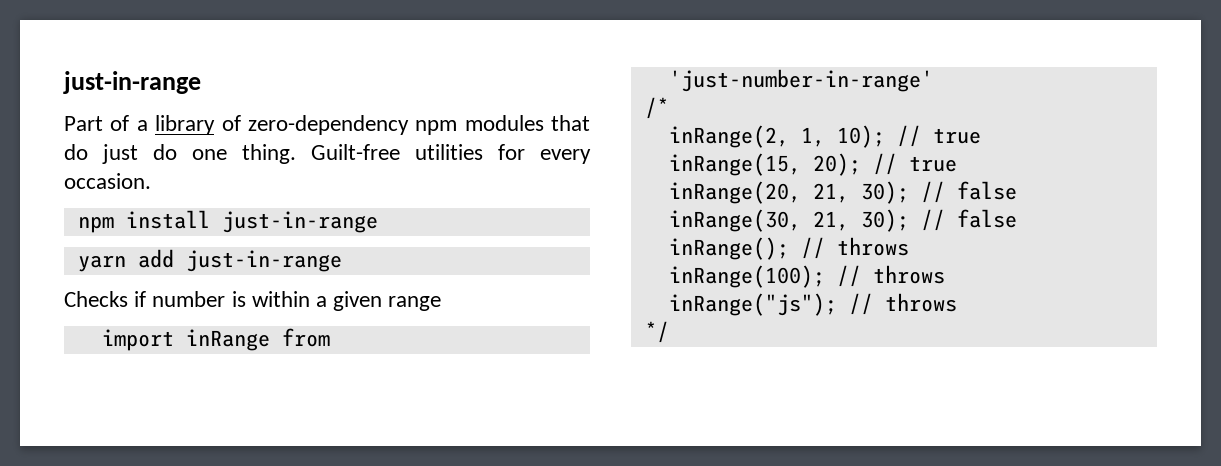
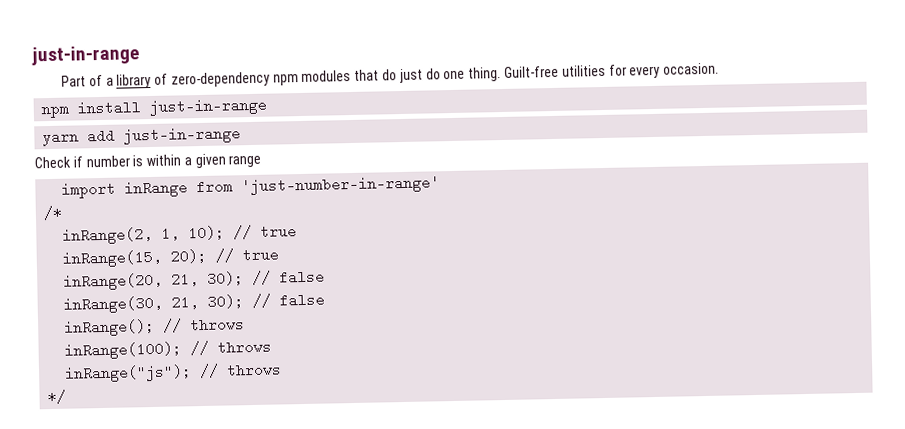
- Checks if number is within a given range
+ Check if number is within a given range

